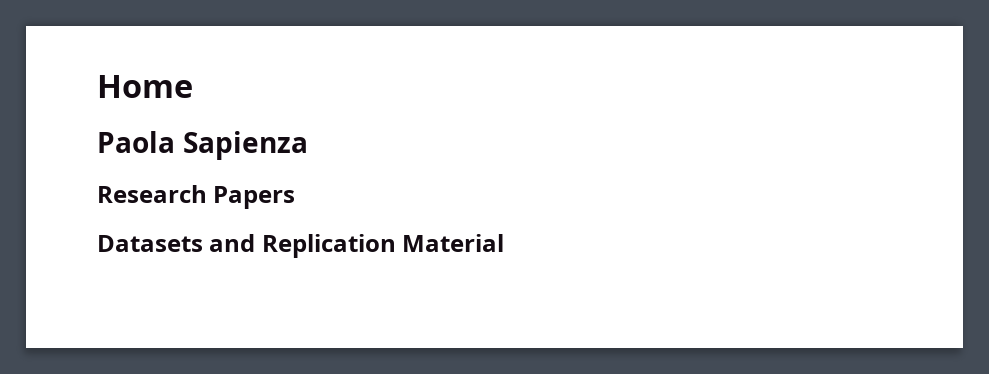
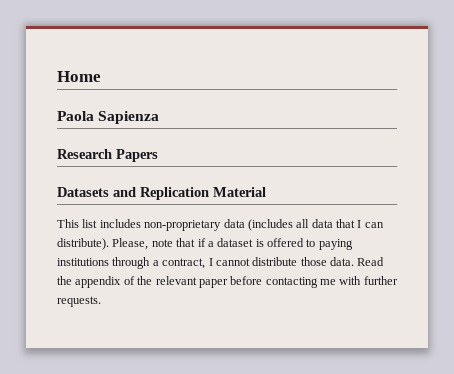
+ This list includes non-proprietary data (includes all data that I can distribute). Please, note that if a dataset is offered to paying institutions through a contract, I cannot distribute those data. Read the appendix of the relevant paper before contacting me with further requests.

